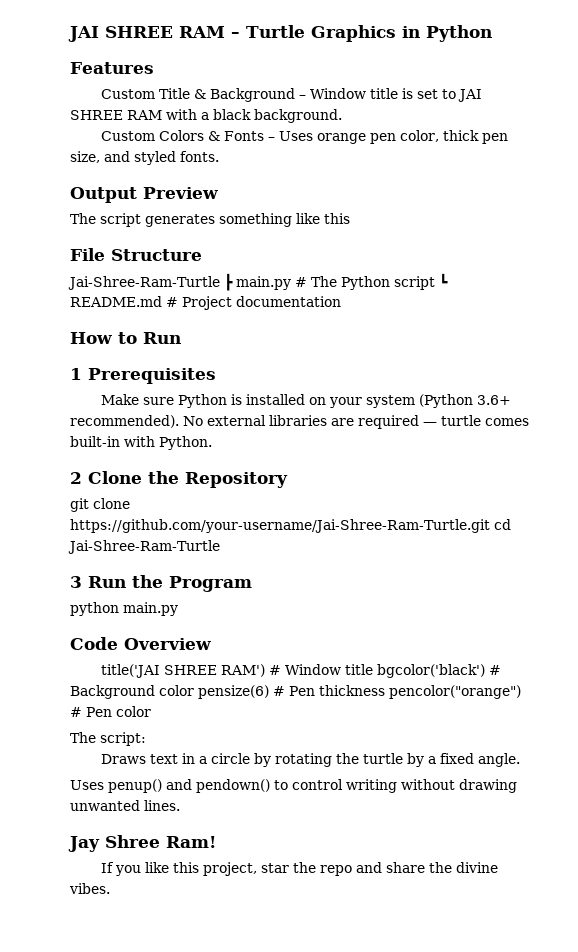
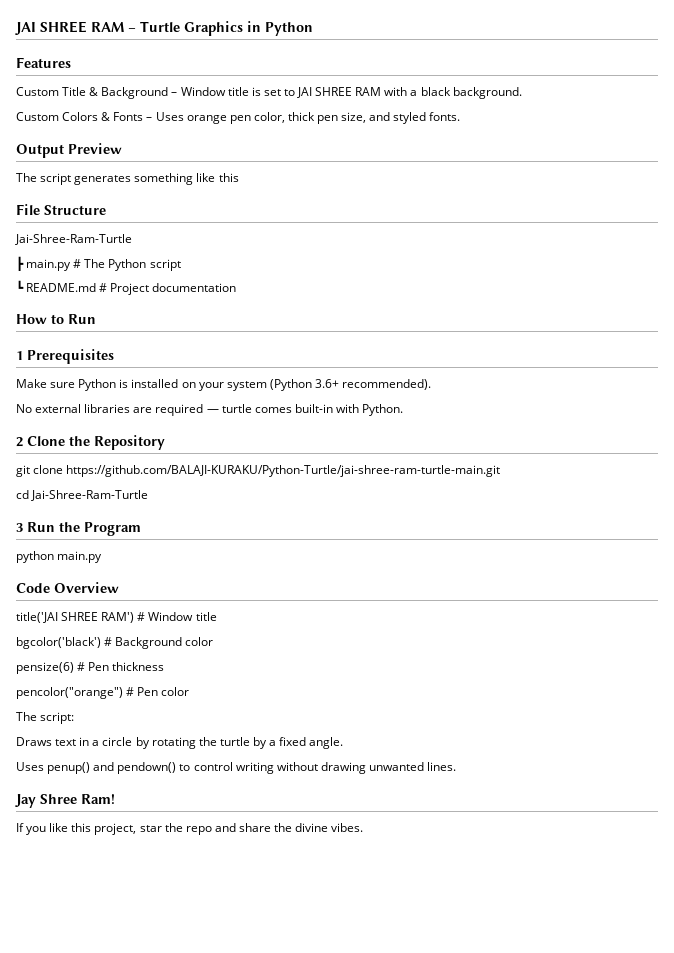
  File Structure
- Jai-Shree-Ram-Turtle ┣ main.py # The Python script ┗ README.md # Project documentation
+ Jai-Shree-Ram-Turtle
+ ┣ main.py # The Python script
+ ┗ README.md # Project documentation
- Make sure Python is installed on your system (Python 3.6+ recommended). No external libraries are required — turtle comes built-in with Python.
+ Make sure Python is installed on your system (Python 3.6+ recommended).
+ No external libraries are required — turtle comes built-in with Python.
- git clone https://github.com/your-username/Jai-Shree-Ram-Turtle.git cd Jai-Shree-Ram-Turtle
+ git clone https://github.com/BALAJI-KURAKU/Python-Turtle/jai-shree-ram-turtle-main.git
+ cd Jai-Shree-Ram-Turtle
- title('JAI SHREE RAM') # Window title bgcolor('black') # Background color pensize(6) # Pen thickness pencolor("orange") # Pen color
+ title('JAI SHREE RAM') # Window title
+ bgcolor('black') # Background color
+ pensize(6) # Pen thickness
+ pencolor("orange") # Pen color

